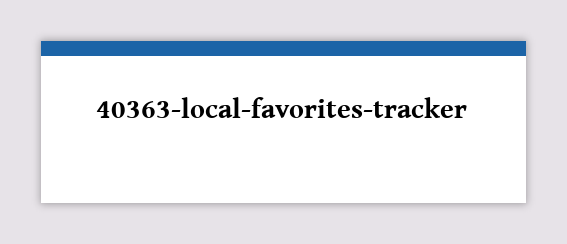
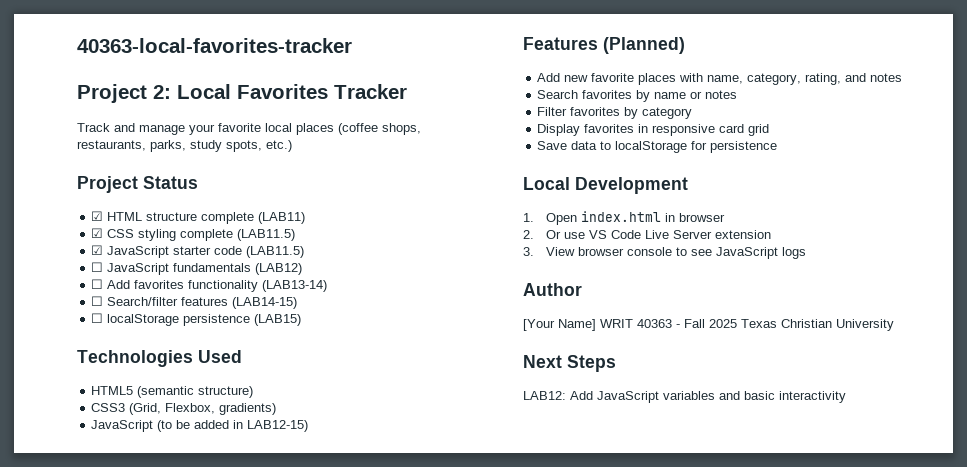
+ Project 2: Local Favorites Tracker
+ Track and manage your favorite local places (coffee shops, restaurants, parks, study spots, etc.)
+ Project Status
+ ☑ HTML structure complete (LAB11)
+ ☑ CSS styling complete (LAB11.5)
+ ☑ JavaScript starter code (LAB11.5)
+ ☐ JavaScript fundamentals (LAB12)
+ ☐ Add favorites functionality (LAB13-14)
+ ☐ Search/filter features (LAB14-15)
+ ☐ localStorage persistence (LAB15)
+ Technologies Used
+ HTML5 (semantic structure)
+ CSS3 (Grid, Flexbox, gradients)
+ JavaScript (to be added in LAB12-15)
+ Features (Planned)
+ Add new favorite places with name, category, rating, and notes
+ Search favorites by name or notes
+ Filter favorites by category
+ Display favorites in responsive card grid
+ Save data to localStorage for persistence
+ Local Development
+ 1. Open index.html in browser
+ 2. Or use VS Code Live Server extension
+ 3. View browser console to see JavaScript logs
+ Author
+ [Your Name] WRIT 40363 - Fall 2025 Texas Christian University
+ Next Steps
+ LAB12: Add JavaScript variables and basic interactivity

